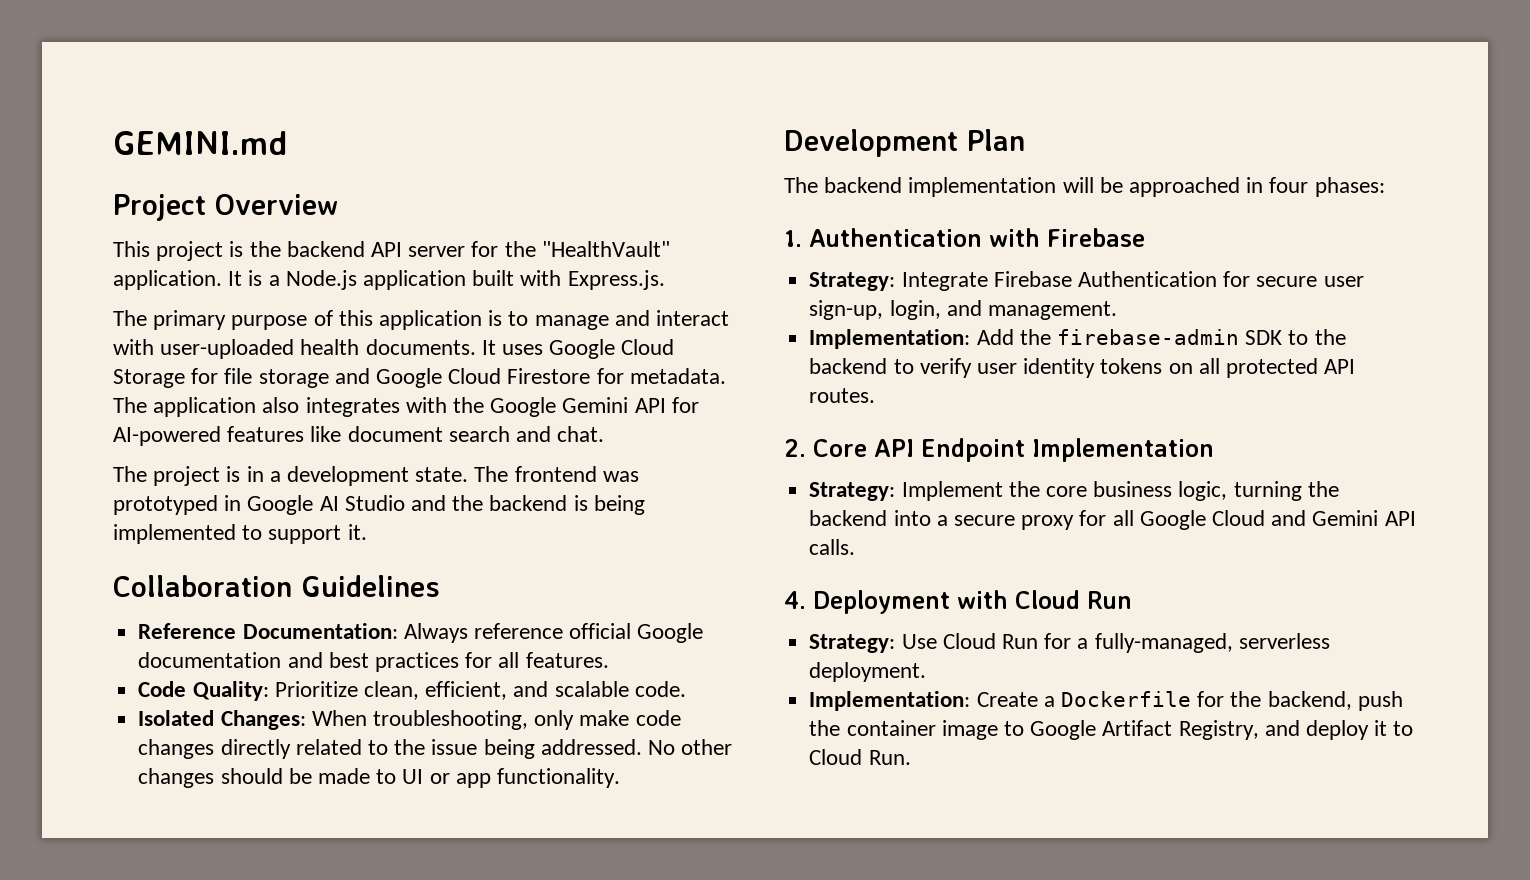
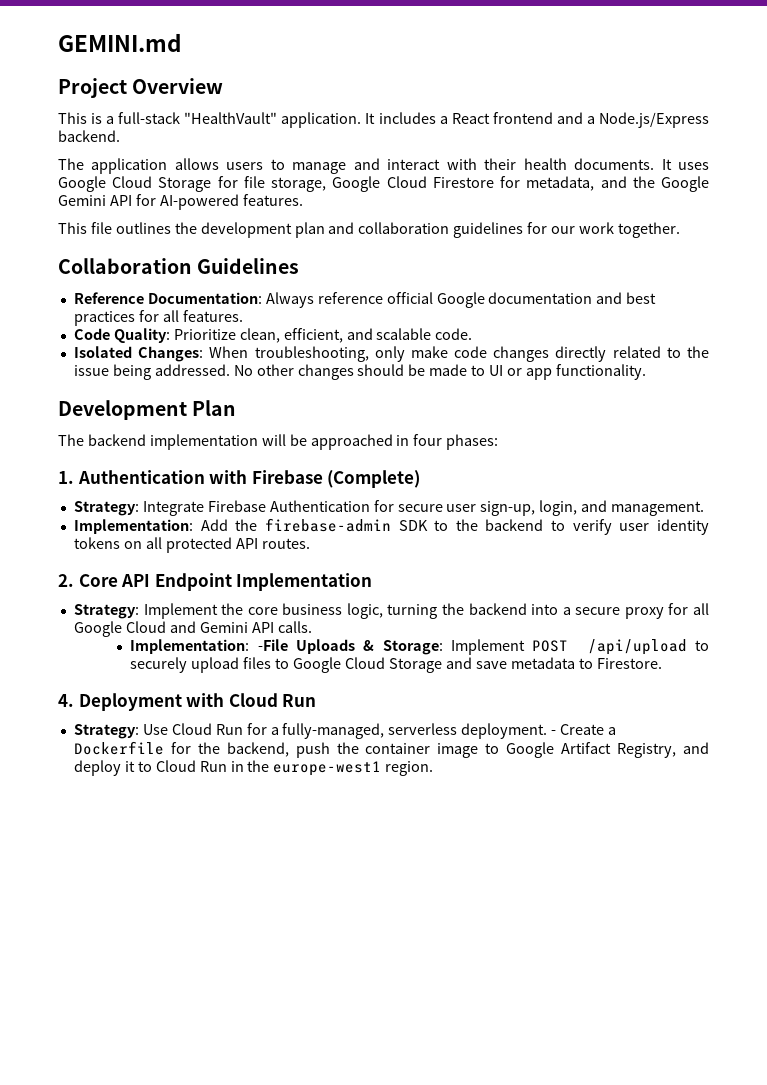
- This project is the backend API server for the "HealthVault" application. It is a Node.js application built with Express.js.
- The primary purpose of this application is to manage and interact with user-uploaded health documents.
+ This is a full-stack "HealthVault" application. It includes a React frontend and a Node.js/Express backend.
+ The application allows users to manage and interact with their health documents.
- It uses Google Cloud Storage for file storage and Google Cloud Firestore for metadata. The application also integrates with the Google Gemini API for AI-powered features like document search and chat.
- The project is in a development state. The frontend was prototyped in Google AI Studio and the backend is being implemented to support it.
+ It uses Google Cloud Storage for file storage, Google Cloud Firestore for metadata, and the Google Gemini API for AI-powered features.
+ This file outlines the development plan and collaboration guidelines for our work together.
- 1. Authentication with Firebase
+ 1. Authentication with Firebase (Complete)
+ Implementation: -File Uploads & Storage: Implement POST /api/upload to securely upload files to Google Cloud Storage and save metadata to Firestore.
- Strategy: Use Cloud Run for a fully-managed, serverless deployment.
- Implementation: Create a Dockerfile for the backend, push the container image to Google Artifact Registry, and deploy it to Cloud Run.
+ Strategy: Use Cloud Run for a fully-managed, serverless deployment. - Create a Dockerfile for the backend, push the container image to Google Artifact Registry, and deploy it to Cloud Run in the europe-west1 region.

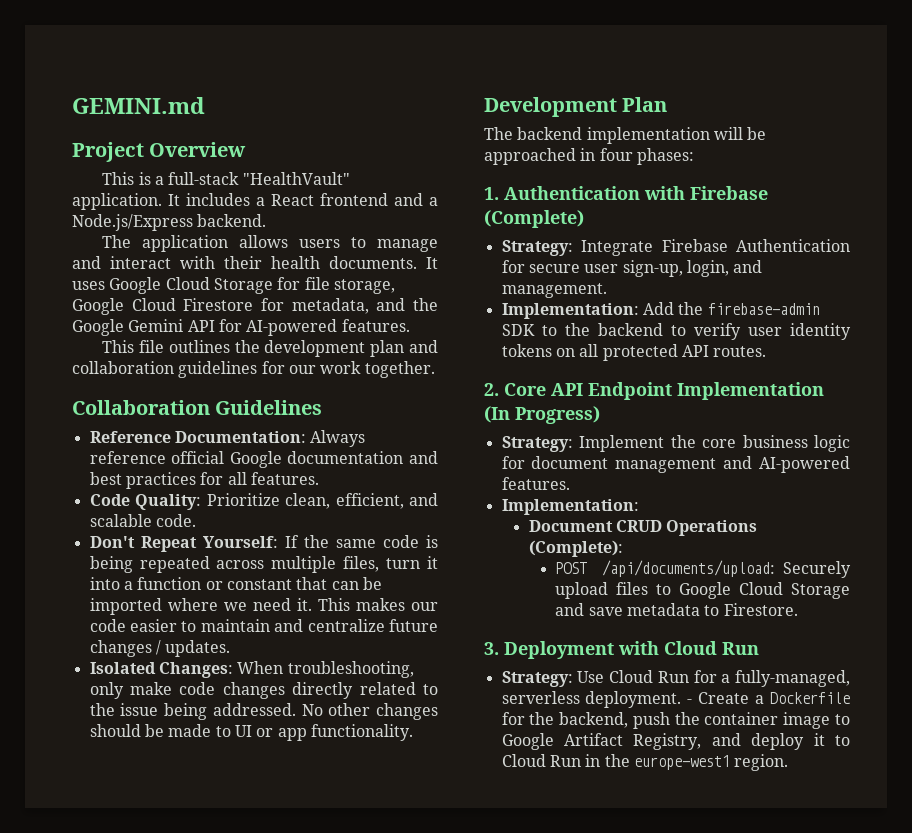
+ Don't Repeat Yourself: If the same code is being repeated across multiple files, turn it into a function or constant that can be imported where we need it. This makes our code easier to maintain and centralize future changes / updates.
- 2. Core API Endpoint Implementation
+ 2. Core API Endpoint Implementation (In Progress)
- Strategy: Implement the core business logic, turning the backend into a secure proxy for all Google Cloud and Gemini API calls.
- Implementation: -File Uploads & Storage: Implement POST /api/upload to securely upload files to Google Cloud Storage and save metadata to Firestore.
+ Strategy: Implement the core business logic for document management and AI-powered features.
+ Implementation:
+ Document CRUD Operations (Complete):
+ POST /api/documents/upload: Securely upload files to Google Cloud Storage and save metadata to Firestore.
- 4. Deployment with Cloud Run
+ 3. Deployment with Cloud Run

